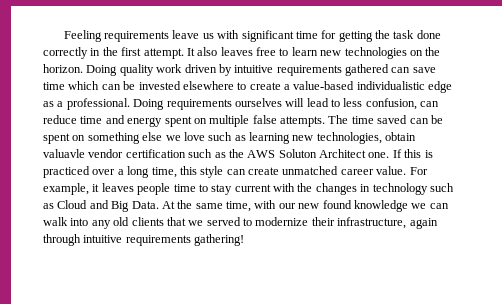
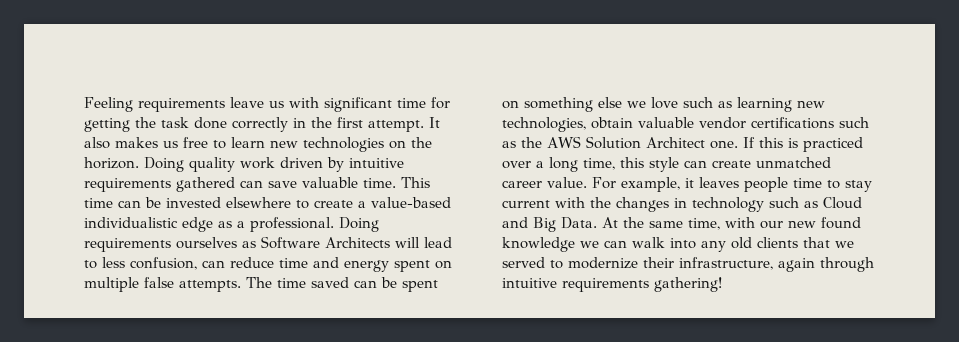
- It also leaves free to learn new technologies on the horizon.
+ It also makes us free to learn new technologies on the horizon.
- Doing quality work driven by intuitive requirements gathered can save time which can be invested elsewhere to create a value-based individualistic edge as a professional.
+ Doing quality work driven by intuitive requirements gathered can save valuable time. This time can be invested elsewhere to create a value-based individualistic edge as a professional.
- Doing requirements ourselves will lead to less confusion, can reduce time and energy spent on multiple false attempts.
+ Doing requirements ourselves as Software Architects will lead to less confusion, can reduce time and energy spent on multiple false attempts.
- The time saved can be spent on something else we love such as learning new technologies, obtain valuavle vendor certification such as the AWS Soluton Architect one.
+ The time saved can be spent on something else we love such as learning new technologies, obtain valuable vendor certifications such as the AWS Solution Architect one.

